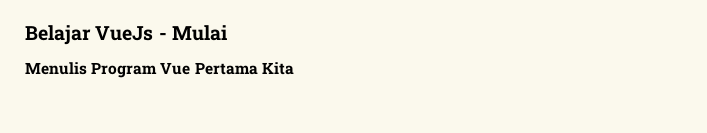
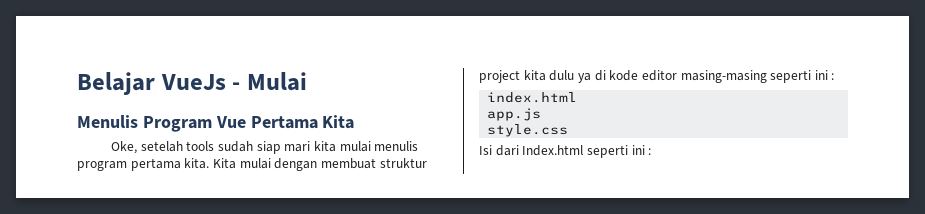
+ Oke, setelah tools sudah siap mari kita mulai menulis program pertama kita. Kita mulai dengan membuat struktur project kita dulu ya di kode editor masing-masing seperti ini :
+ index.html
+ app.js
+ style.css
+ Isi dari Index.html seperti ini :

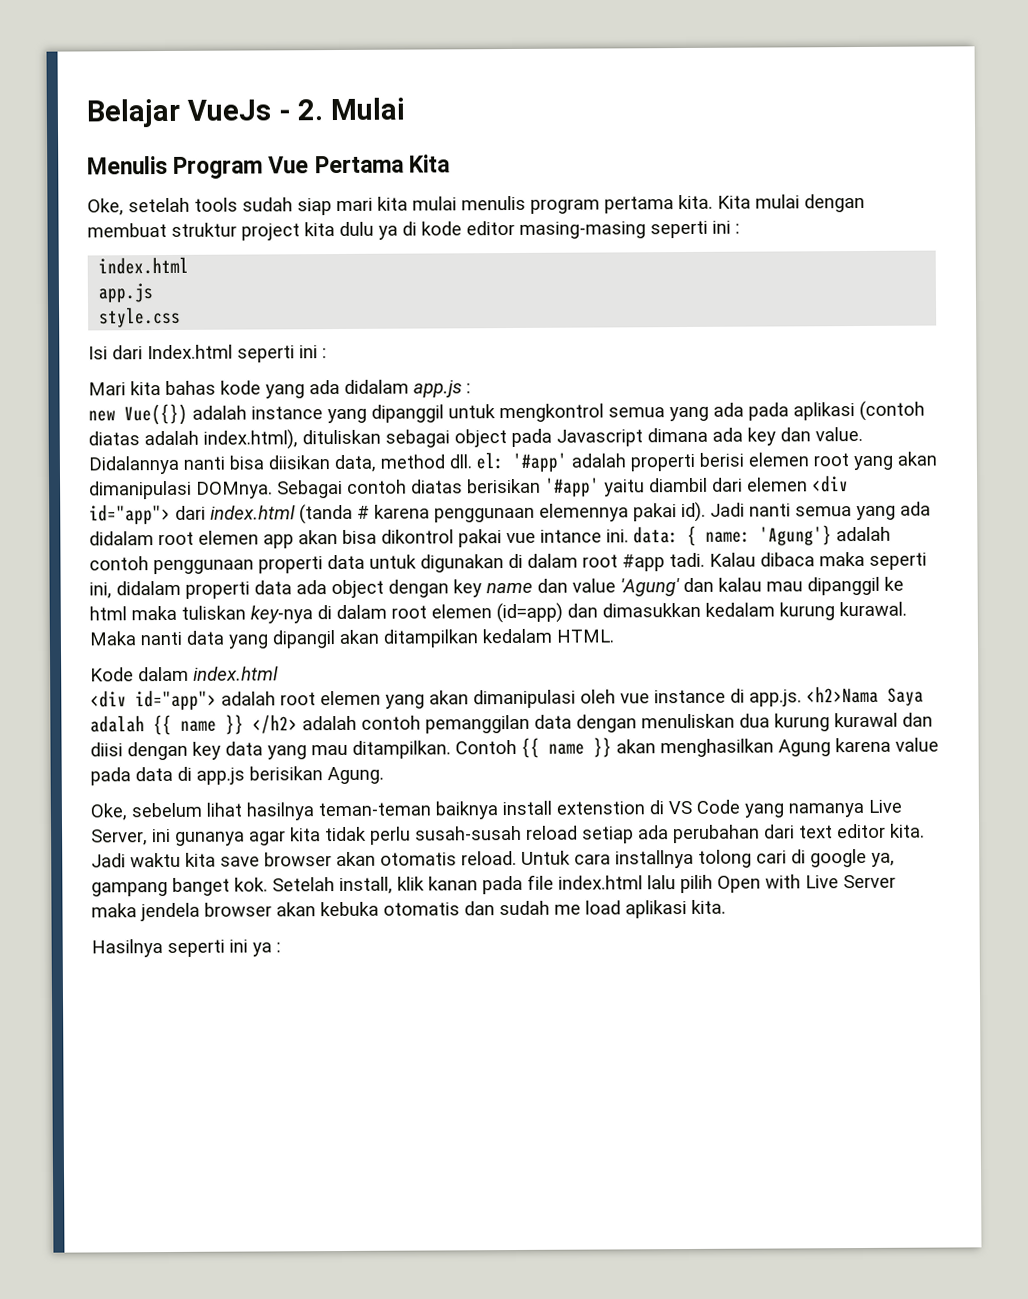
- Belajar VueJs - Mulai
+ Belajar VueJs - 2. Mulai
+ Mari kita bahas kode yang ada didalam app.js :
+ new Vue({}) adalah instance yang dipanggil untuk mengkontrol semua yang ada pada aplikasi (contoh diatas adalah index.html), dituliskan sebagai object pada Javascript dimana ada key dan value. Didalannya nanti bisa diisikan data, method dll. el: '#app' adalah properti berisi elemen root yang akan dimanipulasi DOMnya. Sebagai contoh diatas berisikan '#app' yaitu diambil dari elemen <div id="app"> dari index.html (tanda # karena penggunaan elemennya pakai id). Jadi nanti semua yang ada didalam root elemen app akan bisa dikontrol pakai vue intance ini. data: { name: 'Agung'} adalah contoh penggunaan properti data untuk digunakan di dalam root #app tadi. Kalau dibaca maka seperti ini, didalam properti data ada object dengan key name dan value 'Agung' dan kalau mau dipanggil ke html maka tuliskan key-nya di dalam root elemen (id=app) dan dimasukkan kedalam kurung kurawal. Maka nanti data yang dipangil akan ditampilkan kedalam HTML.
+ Kode dalam index.html
+ <div id="app"> adalah root elemen yang akan dimanipulasi oleh vue instance di app.js. <h2>Nama Saya adalah {{ name }} </h2> adalah contoh pemanggilan data dengan menuliskan dua kurung kurawal dan diisi dengan key data yang mau ditampilkan. Contoh {{ name }} akan menghasilkan Agung karena value pada data di app.js berisikan Agung.
+ Oke, sebelum lihat hasilnya teman-teman baiknya install extenstion di VS Code yang namanya Live Server, ini gunanya agar kita tidak perlu susah-susah reload setiap ada perubahan dari text editor kita. Jadi waktu kita save browser akan otomatis reload. Untuk cara installnya tolong cari di google ya, gampang banget kok. Setelah install, klik kanan pada file index.html lalu pilih Open with Live Server maka jendela browser akan kebuka otomatis dan sudah me load aplikasi kita.
+ Hasilnya seperti ini ya :

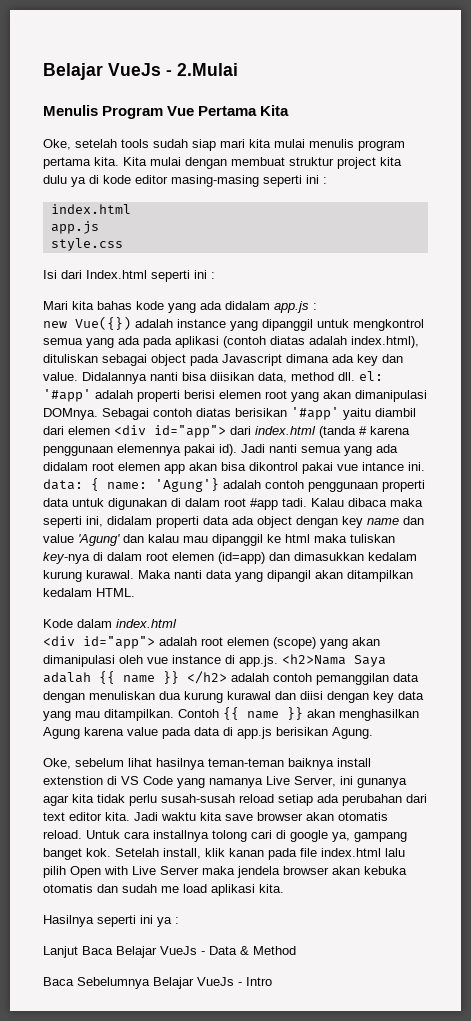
- Belajar VueJs - 2. Mulai
+ Belajar VueJs - 2.Mulai
- <div id="app"> adalah root elemen yang akan dimanipulasi oleh vue instance di app.js. <h2>Nama Saya adalah {{ name }} </h2> adalah contoh pemanggilan data dengan menuliskan dua kurung kurawal dan diisi dengan key data yang mau ditampilkan.
+ <div id="app"> adalah root elemen (scope) yang akan dimanipulasi oleh vue instance di app.js. <h2>Nama Saya adalah {{ name }} </h2> adalah contoh pemanggilan data dengan menuliskan dua kurung kurawal dan diisi dengan key data yang mau ditampilkan.
+ Lanjut Baca Belajar VueJs - Data & Method
+ Baca Sebelumnya Belajar VueJs - Intro

